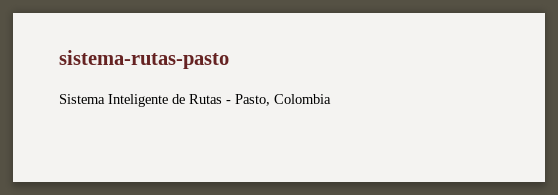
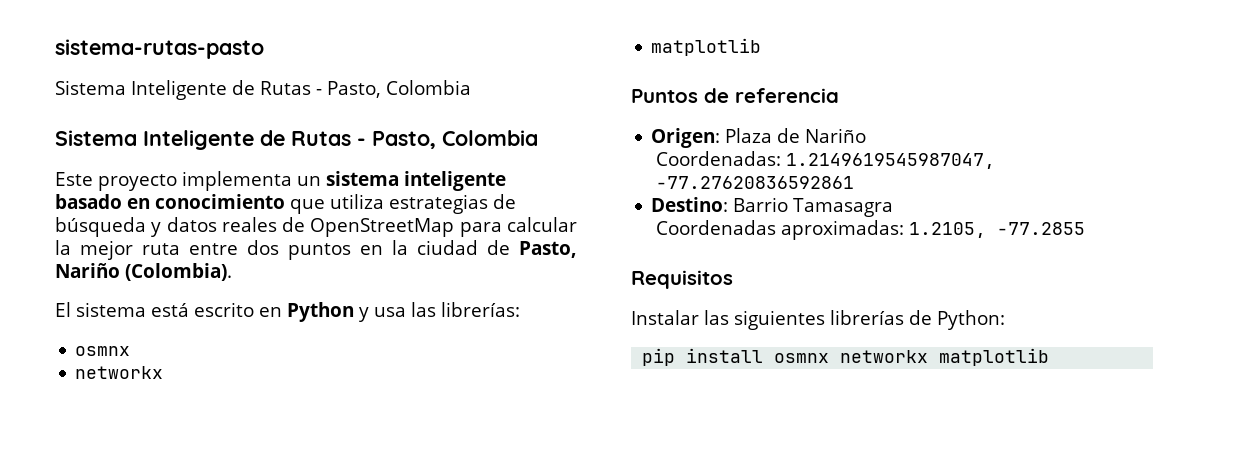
  sistema-rutas-pasto
  Sistema Inteligente de Rutas - Pasto, Colombia
+ Sistema Inteligente de Rutas - Pasto, Colombia
+ Este proyecto implementa un sistema inteligente basado en conocimiento que utiliza estrategias de búsqueda y datos reales de OpenStreetMap para calcular la mejor ruta entre dos puntos en la ciudad de Pasto, Nariño (Colombia).
+ El sistema está escrito en Python y usa las librerías:
+ osmnx
+ networkx
+ matplotlib
+ Puntos de referencia
+ Origen: Plaza de Nariño
+ Coordenadas: 1.2149619545987047, -77.27620836592861
+ Destino: Barrio Tamasagra
+ Coordenadas aproximadas: 1.2105, -77.2855
+ Requisitos
+ Instalar las siguientes librerías de Python:
+ pip install osmnx networkx matplotlib

